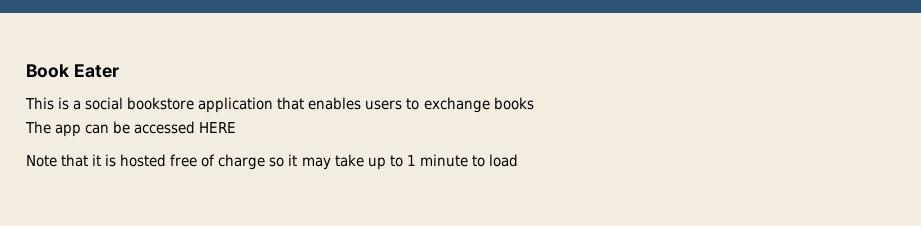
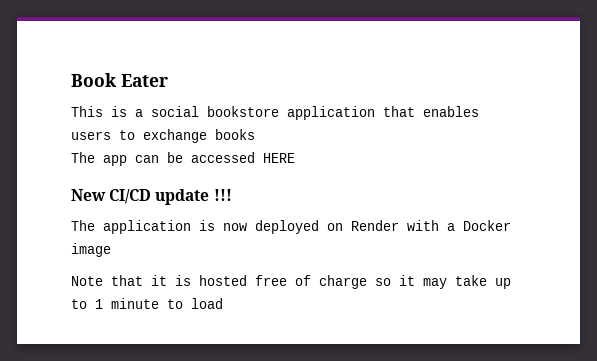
+ New CI/CD update !!!
+ The application is now deployed on Render with a Docker image

